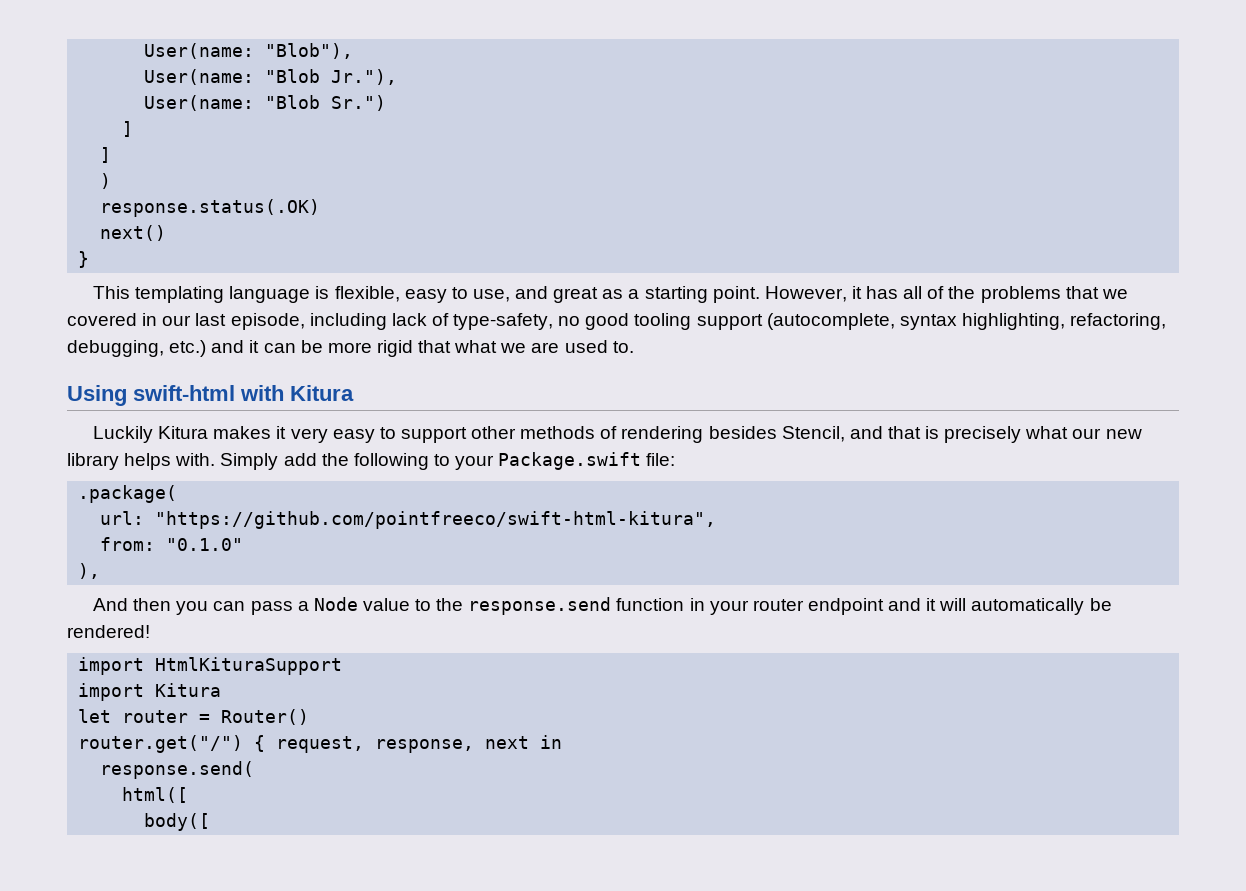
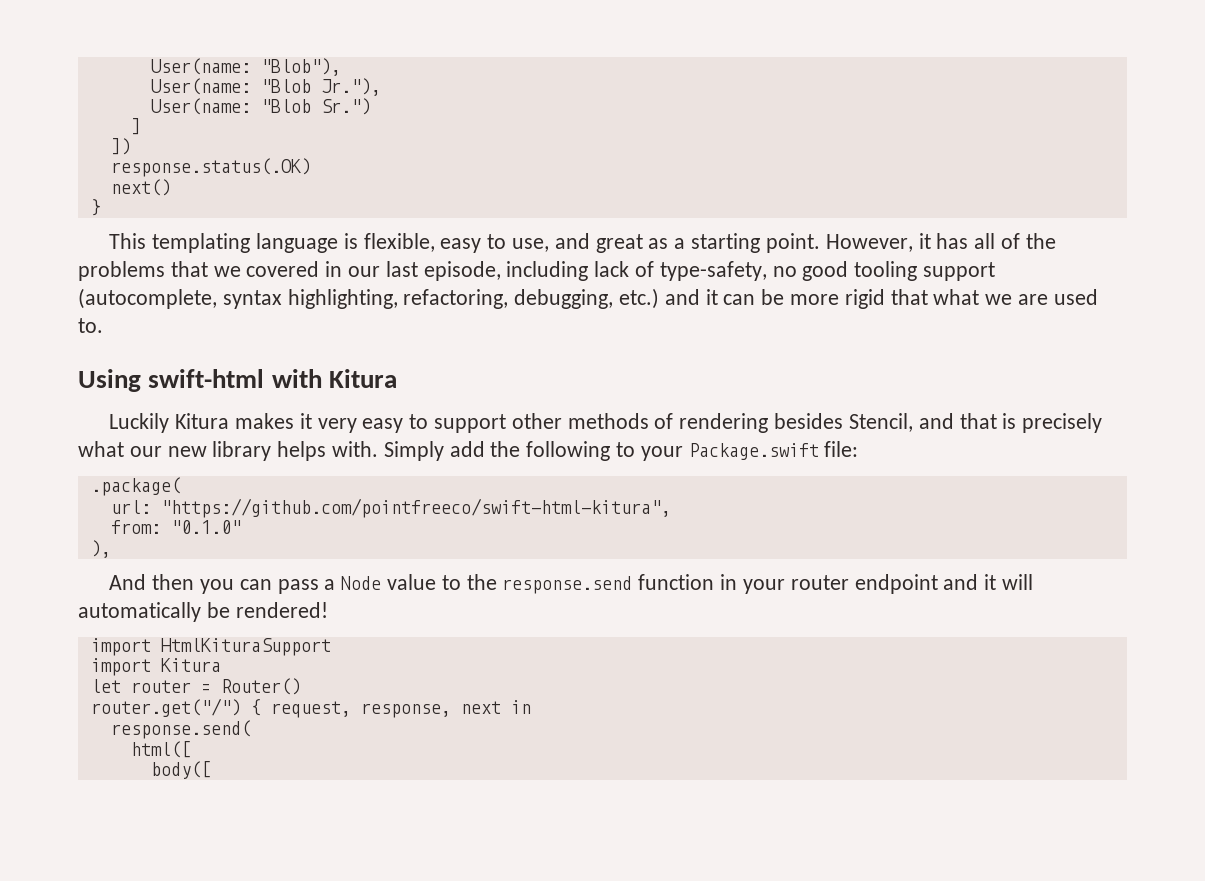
  User(name: "Blob Sr.")
  ]
- ]
- )
+ ])

